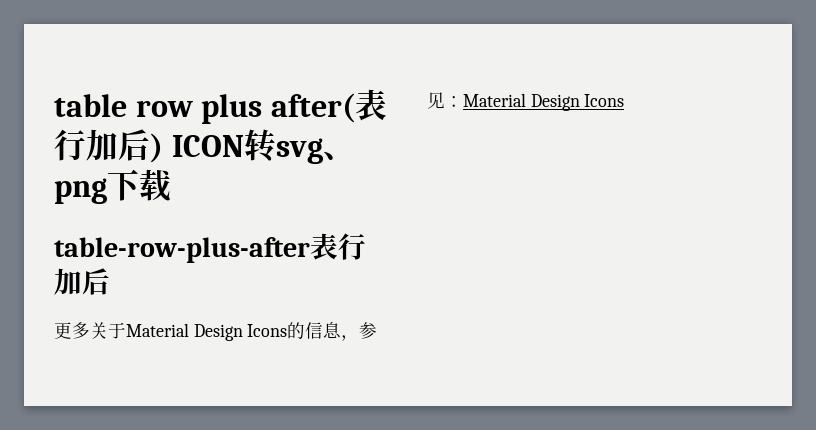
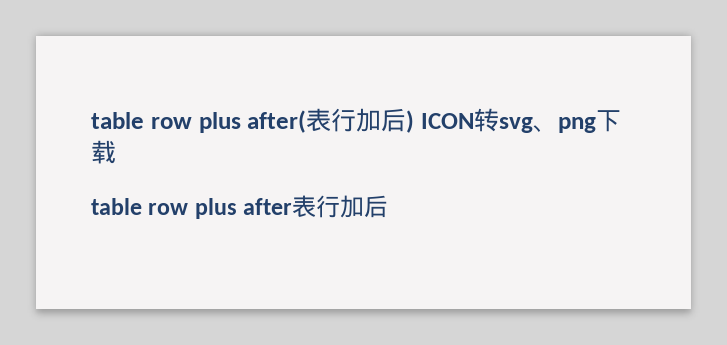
- table-row-plus-after表行加后
- 更多关于Material Design Icons的信息，参见：Material Design Icons
+ table row plus after表行加后

